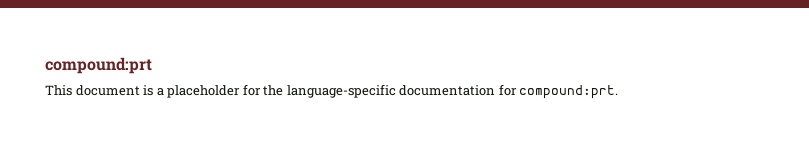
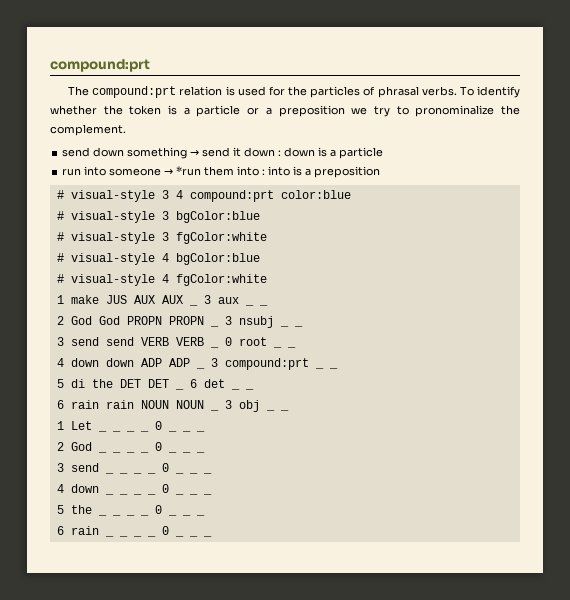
- This document is a placeholder for the language-specific documentation for compound:prt.
+ The compound:prt relation is used for the particles of phrasal verbs. To identify whether the token is a particle or a preposition we try to pronominalize the complement.
+ send down something → send it down : down is a particle
+ run into someone → *run them into : into is a preposition
+ # visual-style 3 4 compound:prt color:blue
+ # visual-style 3 bgColor:blue
+ # visual-style 3 fgColor:white
+ # visual-style 4 bgColor:blue
+ # visual-style 4 fgColor:white
+ 1 make JUS AUX AUX _ 3 aux _ _
+ 2 God God PROPN PROPN _ 3 nsubj _ _
+ 3 send send VERB VERB _ 0 root _ _
+ 4 down down ADP ADP _ 3 compound:prt _ _
+ 5 di the DET DET _ 6 det _ _
+ 6 rain rain NOUN NOUN _ 3 obj _ _
+ 1 Let _ _ _ _ 0 _ _ _
+ 2 God _ _ _ _ 0 _ _ _
+ 3 send _ _ _ _ 0 _ _ _
+ 4 down _ _ _ _ 0 _ _ _
+ 5 the _ _ _ _ 0 _ _ _
+ 6 rain _ _ _ _ 0 _ _ _

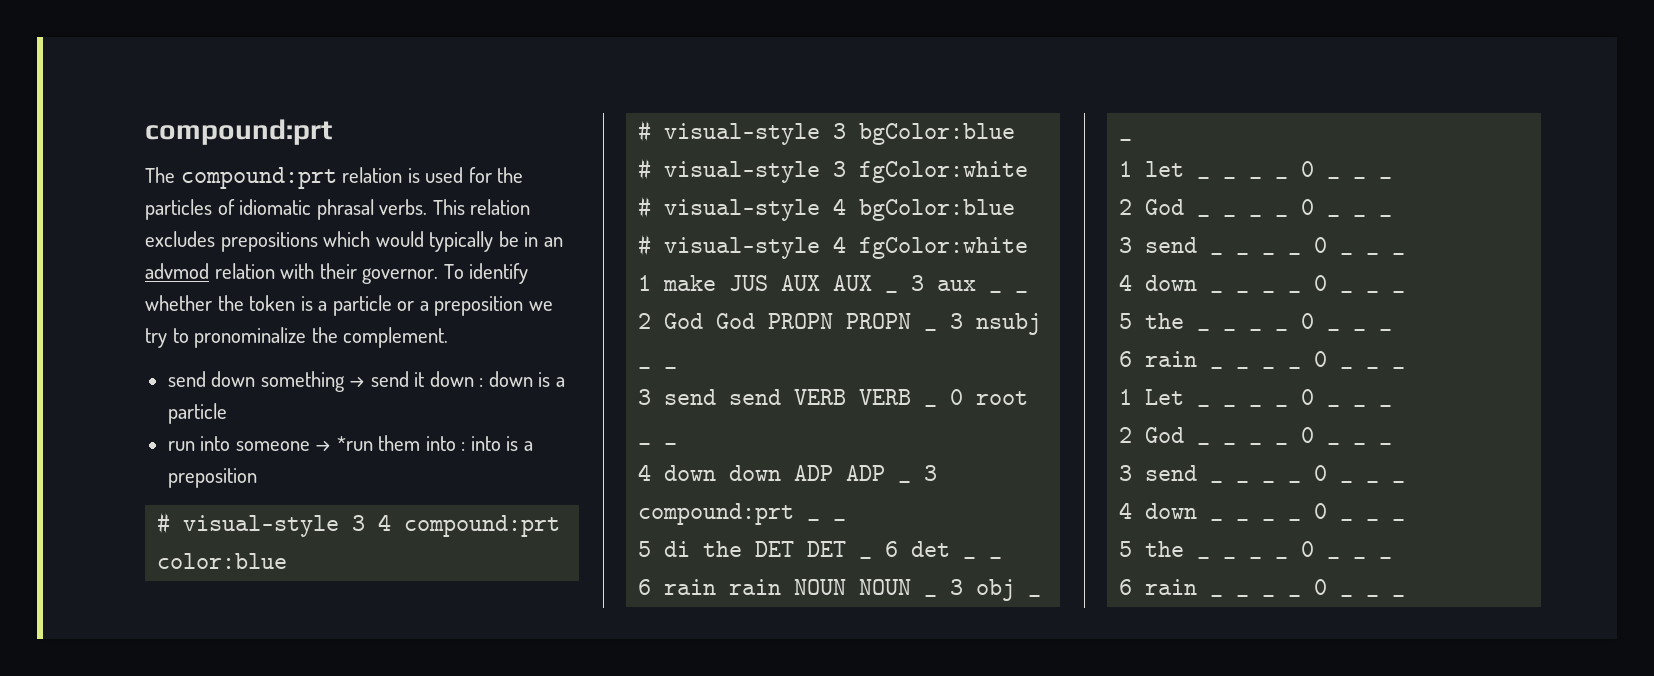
- The compound:prt relation is used for the particles of phrasal verbs.
+ The compound:prt relation is used for the particles of idiomatic phrasal verbs.
+ This relation excludes prepositions which would typically be in an advmod relation with their governor.
+ 1 let _ _ _ _ 0 _ _ _
+ 2 God _ _ _ _ 0 _ _ _
+ 3 send _ _ _ _ 0 _ _ _
+ 4 down _ _ _ _ 0 _ _ _
+ 5 the _ _ _ _ 0 _ _ _
+ 6 rain _ _ _ _ 0 _ _ _

